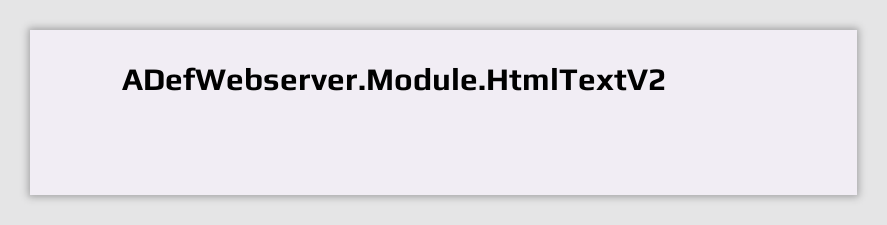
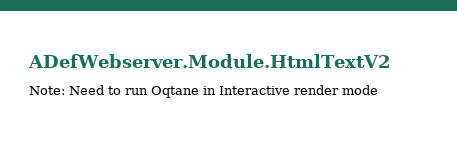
+ Note: Need to run Oqtane in Interactive render mode

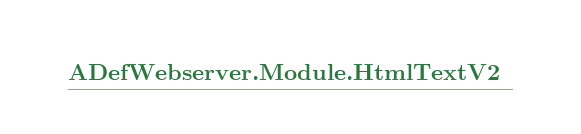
- Note: Need to run Oqtane in Interactive render mode

